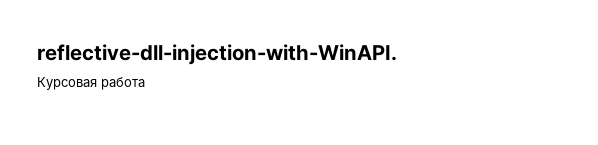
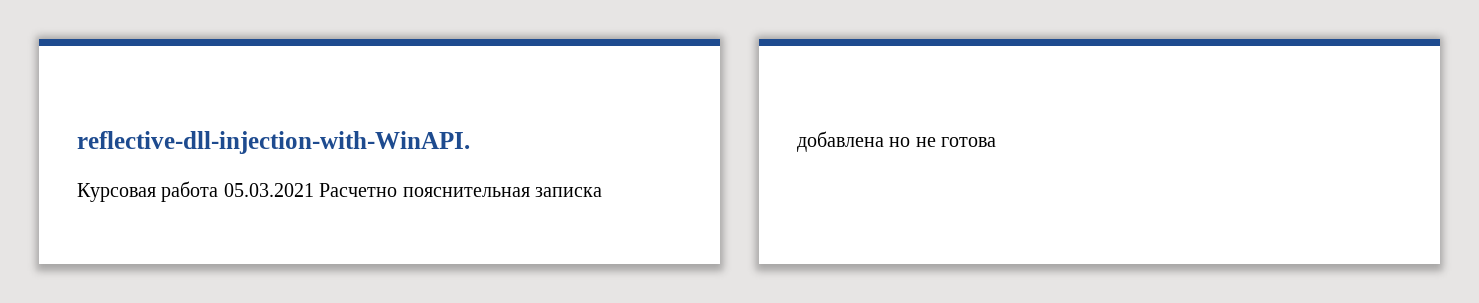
- Курсовая работа
+ Курсовая работа 05.03.2021 Расчетно пояснительная записка добавлена но не готова

